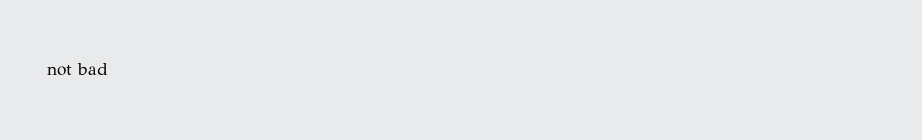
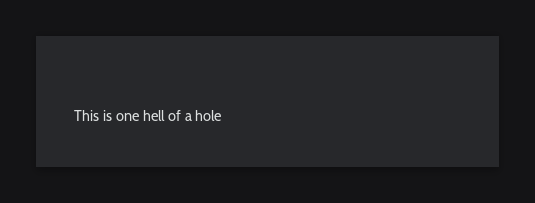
- not bad
+ This is one hell of a hole

